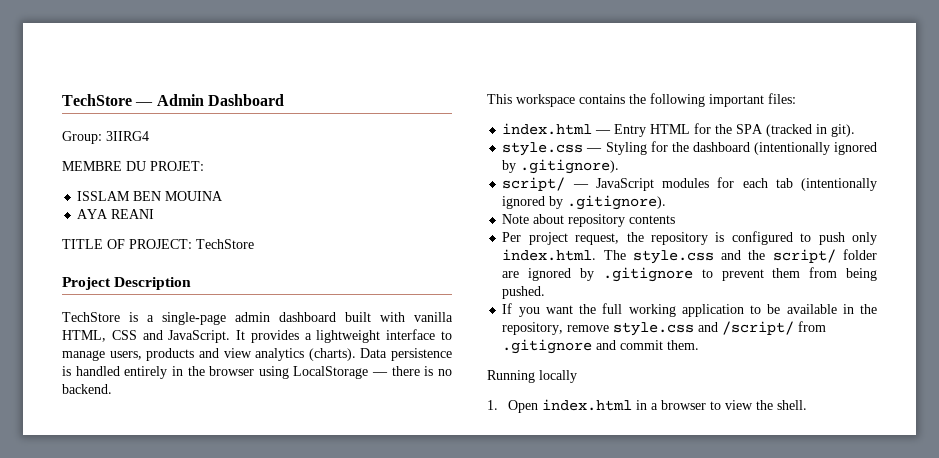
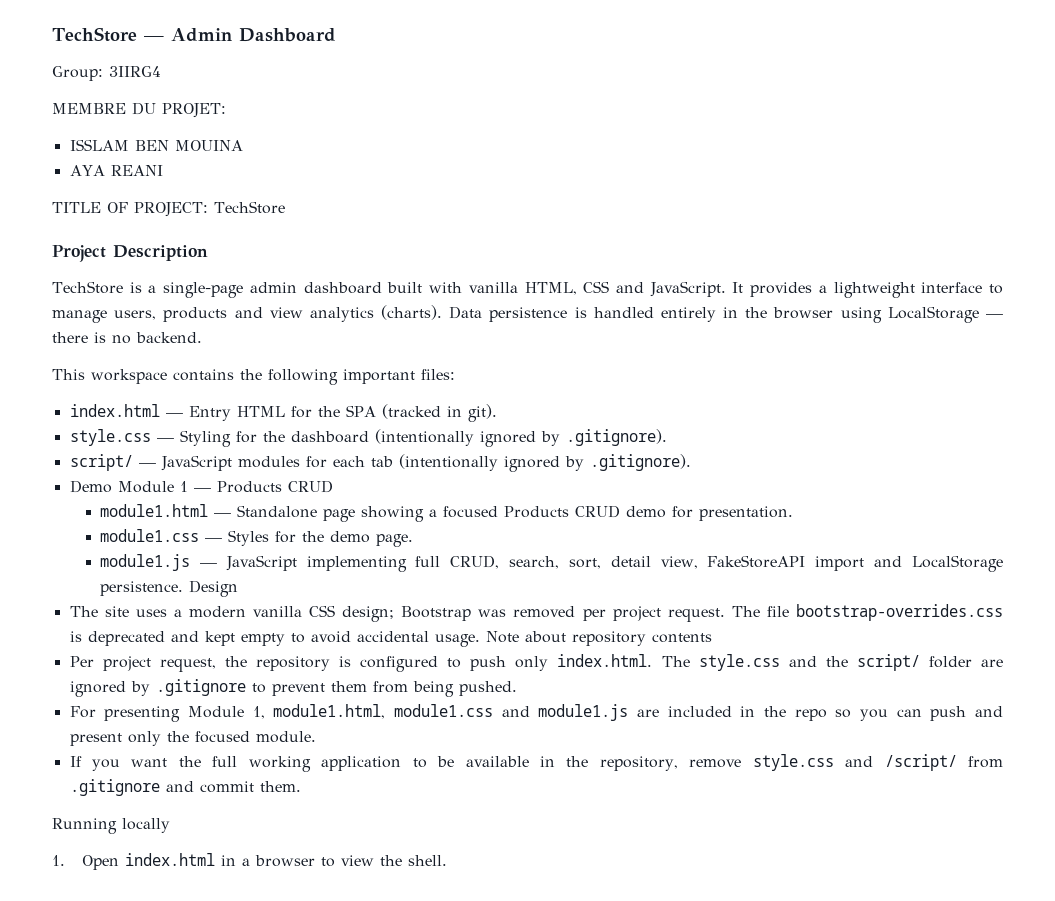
+ Demo Module 1 — Products CRUD
+ module1.html — Standalone page showing a focused Products CRUD demo for presentation.
+ module1.css — Styles for the demo page.
+ module1.js — JavaScript implementing full CRUD, search, sort, detail view, FakeStoreAPI import and LocalStorage persistence. Design
+ The site uses a modern vanilla CSS design; Bootstrap was removed per project request. The file bootstrap-overrides.css is deprecated and kept empty to avoid accidental usage.
+ For presenting Module 1, module1.html, module1.css and module1.js are included in the repo so you can push and present only the focused module.

